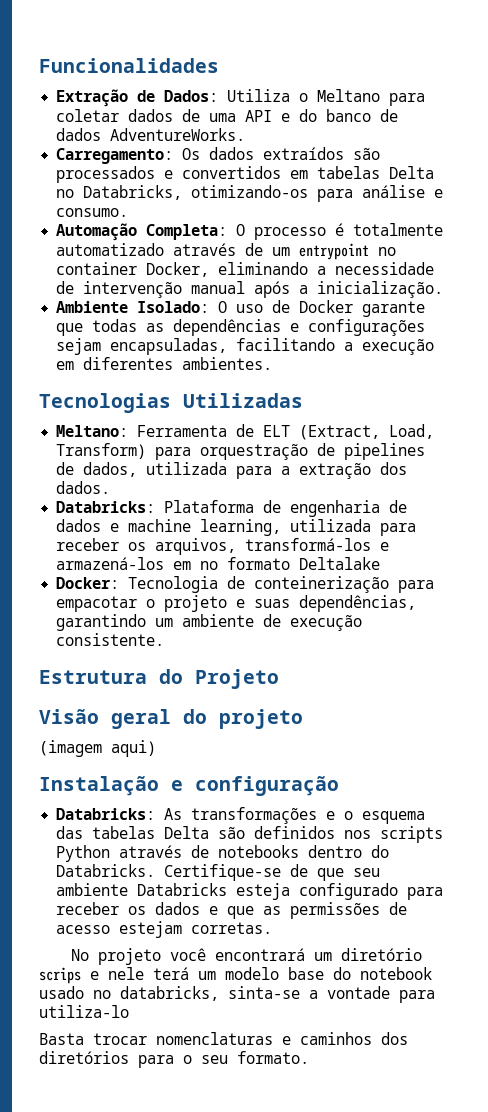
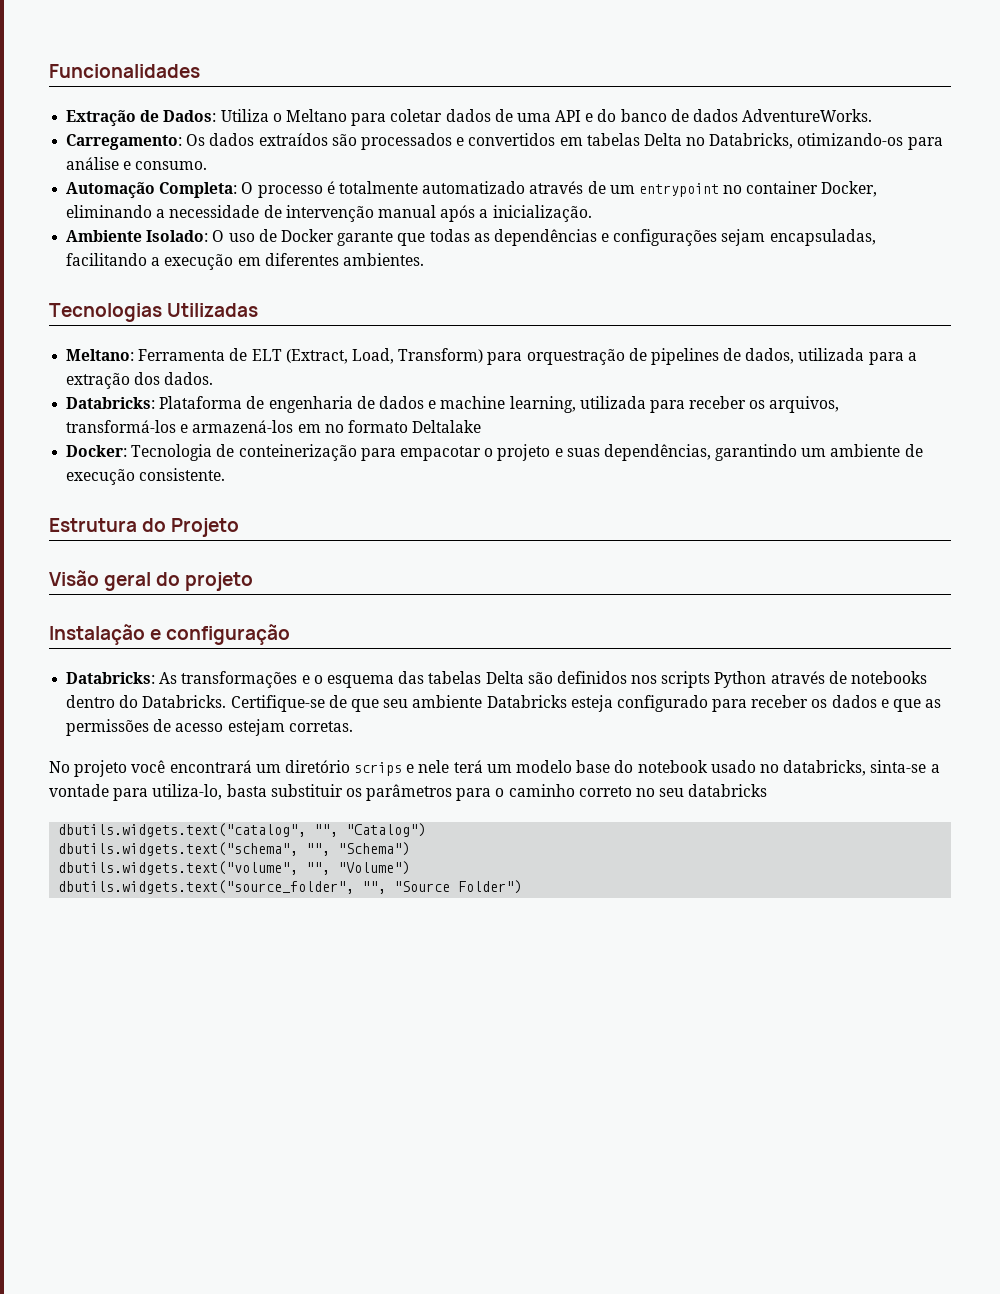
- (imagem aqui)
- No projeto você encontrará um diretório scrips e nele terá um modelo base do notebook usado no databricks, sinta-se a vontade para utiliza-lo
- Basta trocar nomenclaturas e caminhos dos diretórios para o seu formato.
+ No projeto você encontrará um diretório scrips e nele terá um modelo base do notebook usado no databricks, sinta-se a vontade para utiliza-lo, basta substituir os parâmetros para o caminho correto no seu databricks
+ dbutils.widgets.text("catalog", "", "Catalog")
+ dbutils.widgets.text("schema", "", "Schema")
+ dbutils.widgets.text("volume", "", "Volume")
+ dbutils.widgets.text("source_folder", "", "Source Folder")

